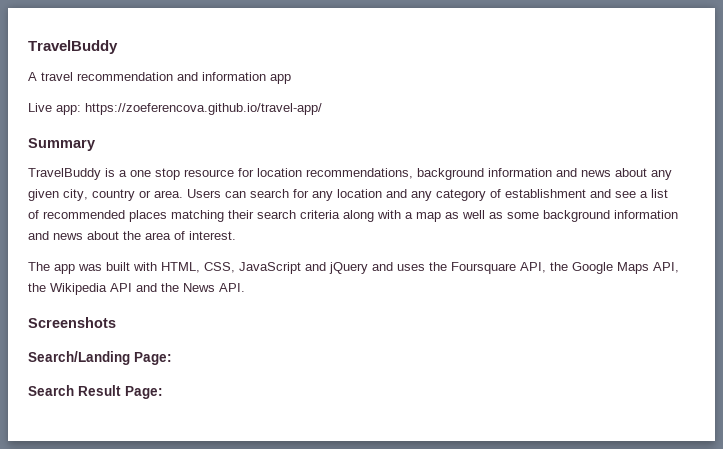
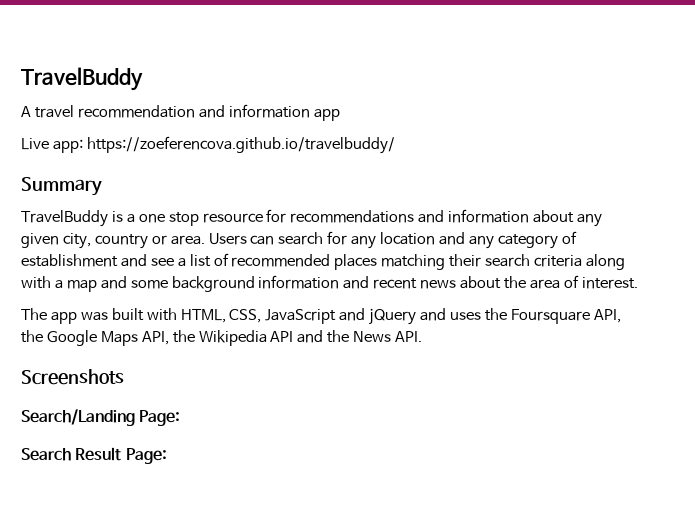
- Live app: https://zoeferencova.github.io/travel-app/
+ Live app: https://zoeferencova.github.io/travelbuddy/
- TravelBuddy is a one stop resource for location recommendations, background information and news about any given city, country or area.
+ TravelBuddy is a one stop resource for recommendations and information about any given city, country or area.
- Users can search for any location and any category of establishment and see a list of recommended places matching their search criteria along with a map as well as some background information and news about the area of interest.
+ Users can search for any location and any category of establishment and see a list of recommended places matching their search criteria along with a map and some background information and recent news about the area of interest.

